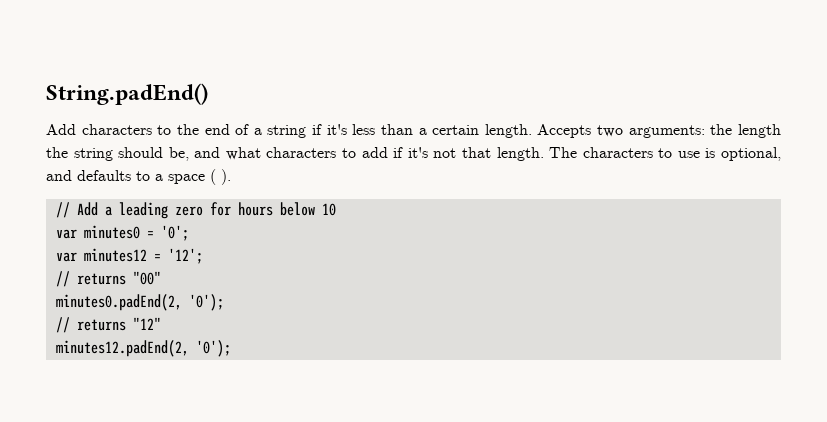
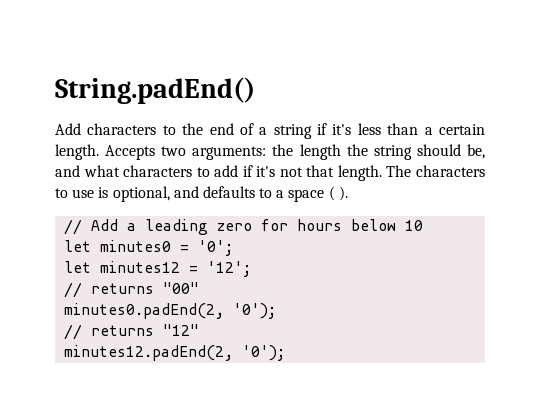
- var minutes0 = '0';
+ let minutes0 = '0';
- var minutes12 = '12';
+ let minutes12 = '12';

